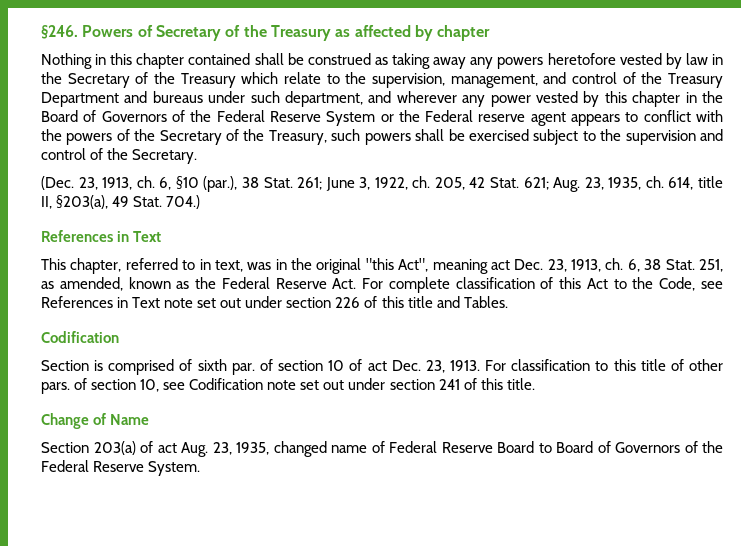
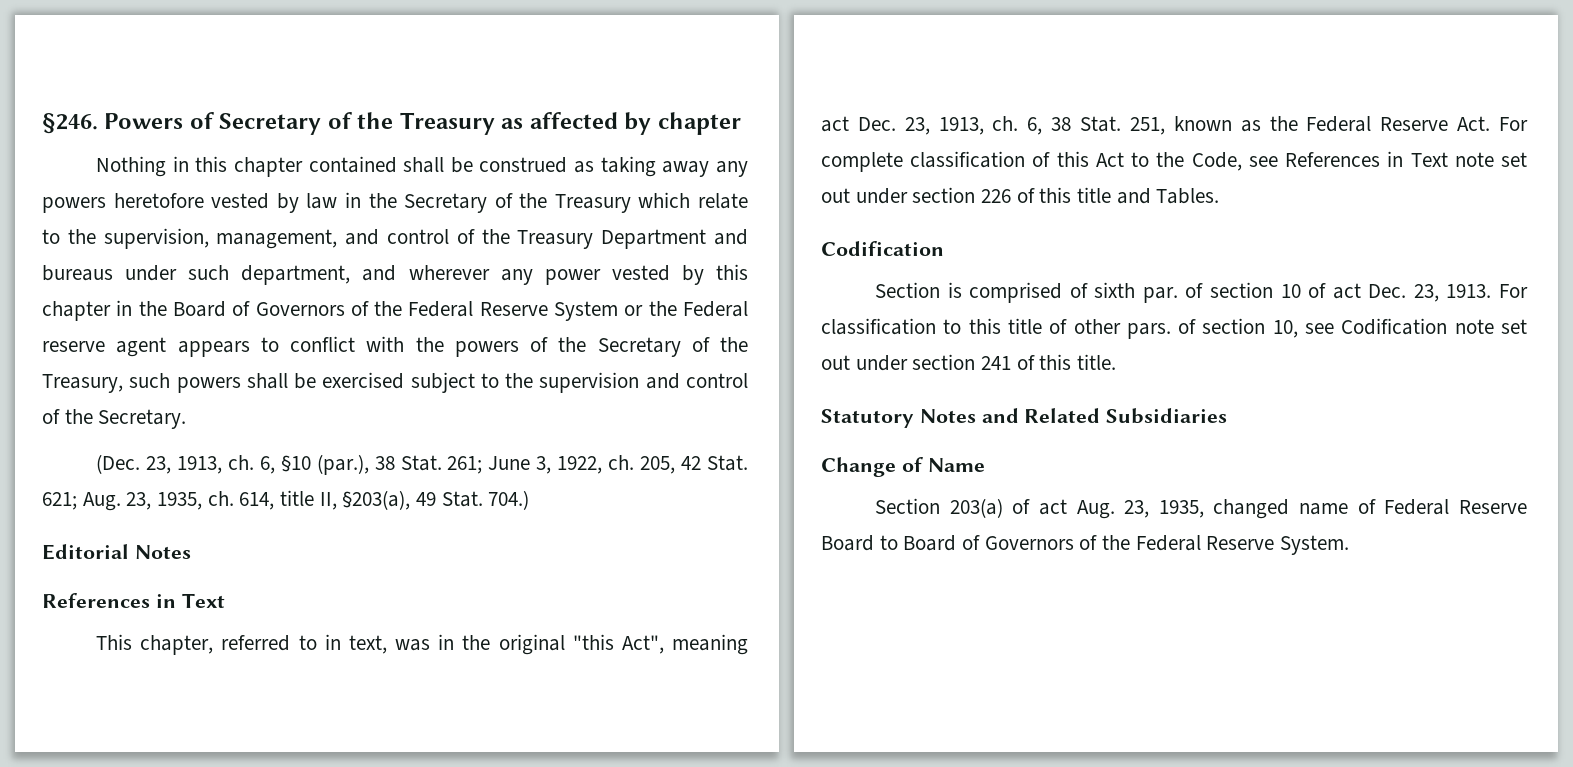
+ Editorial Notes
- 251, as amended, known as the Federal Reserve Act. For complete classification of this Act to the Code, see References in Text note set out under section 226 of this title and Tables.
+ 251, known as the Federal Reserve Act. For complete classification of this Act to the Code, see References in Text note set out under section 226 of this title and Tables.
+ Statutory Notes and Related Subsidiaries

